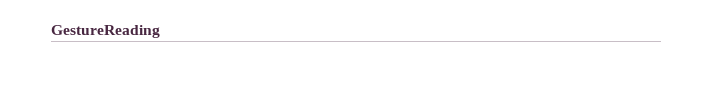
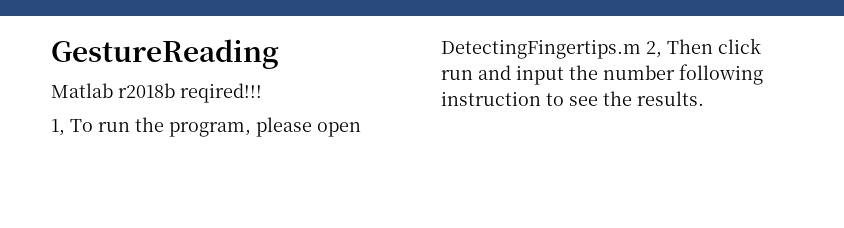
+ Matlab r2018b reqired!!!
+ 1, To run the program, please open DetectingFingertips.m 2, Then click run and input the number following instruction to see the results.

